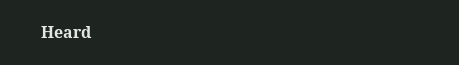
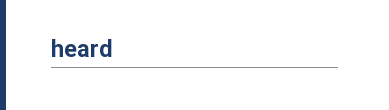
- Heard
+ heard

